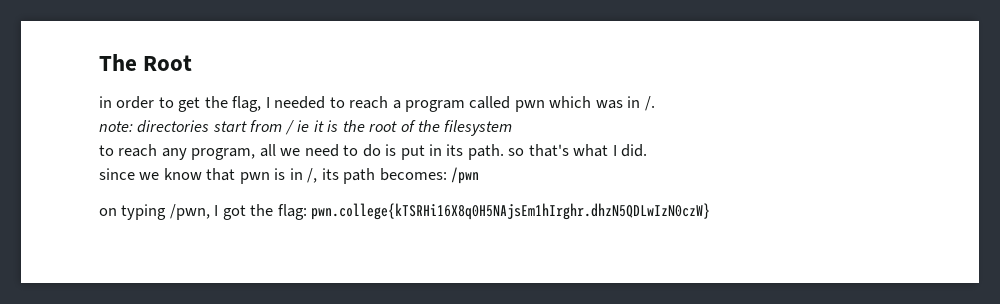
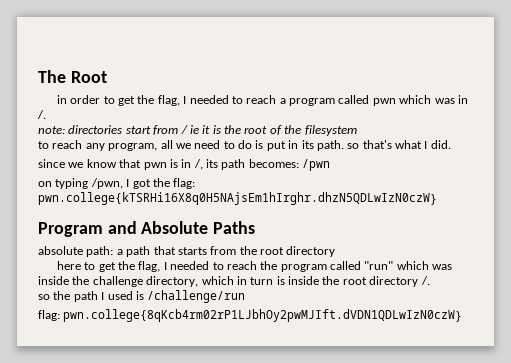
+ Program and Absolute Paths
+ absolute path: a path that starts from the root directory
+ here to get the flag, I needed to reach the program called "run" which was inside the challenge directory, which in turn is inside the root directory /.
+ so the path I used is /challenge/run
+ flag: pwn.college{8qKcb4rm02rP1LJbhOy2pwMJIft.dVDN1QDLwIzN0czW}

